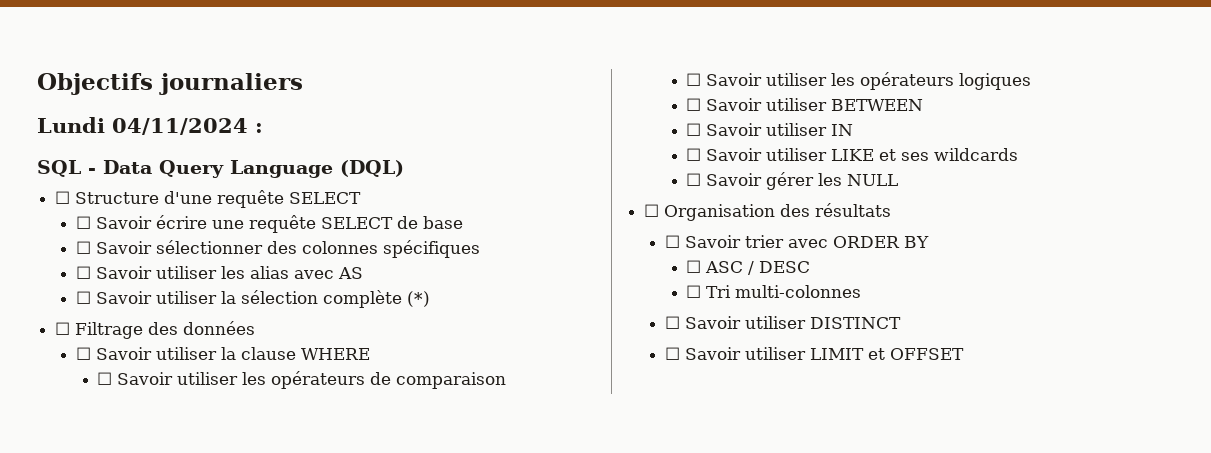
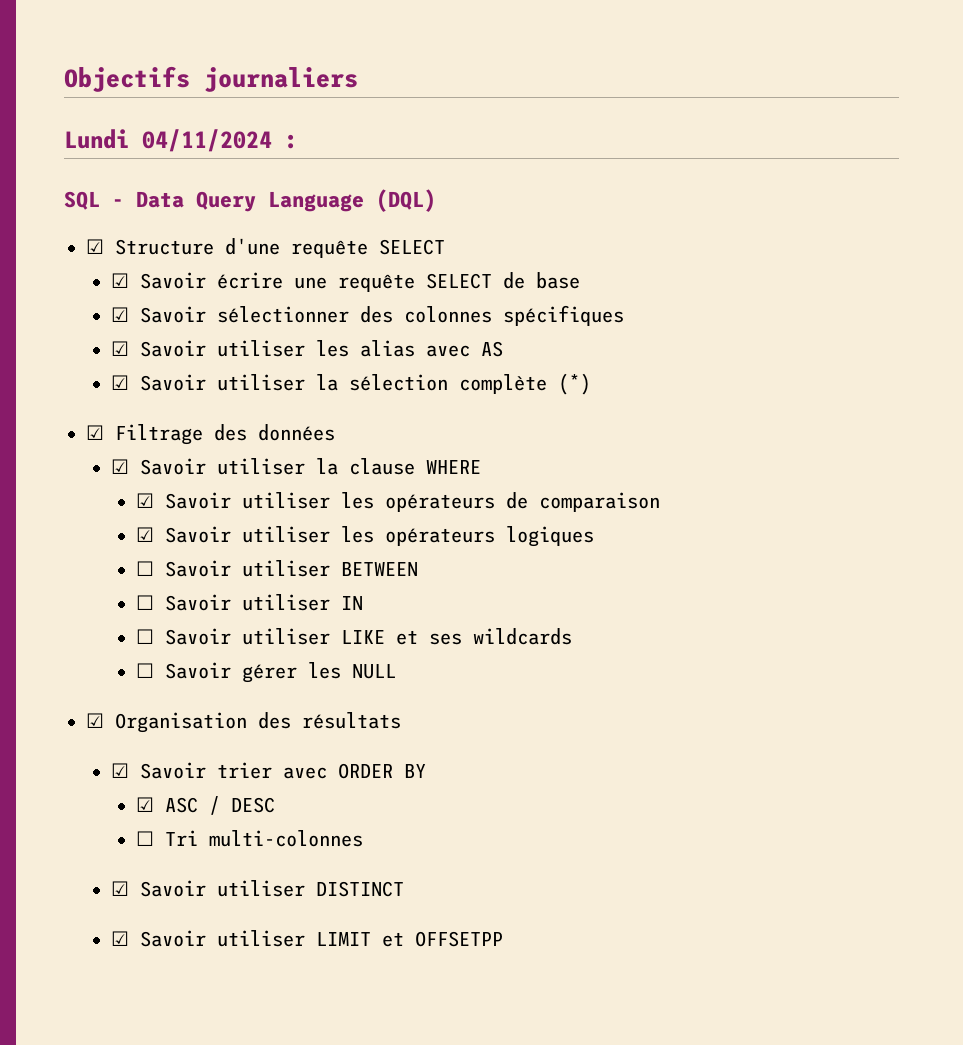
- ☐ Structure d'une requête SELECT
+ ☑ Structure d'une requête SELECT
- ☐ Savoir écrire une requête SELECT de base
+ ☑ Savoir écrire une requête SELECT de base
- ☐ Savoir sélectionner des colonnes spécifiques
+ ☑ Savoir sélectionner des colonnes spécifiques
- ☐ Savoir utiliser les alias avec AS
+ ☑ Savoir utiliser les alias avec AS
- ☐ Savoir utiliser la sélection complète (*)
+ ☑ Savoir utiliser la sélection complète (*)
- ☐ Filtrage des données
+ ☑ Filtrage des données
- ☐ Savoir utiliser la clause WHERE
+ ☑ Savoir utiliser la clause WHERE
- ☐ Savoir utiliser les opérateurs de comparaison
+ ☑ Savoir utiliser les opérateurs de comparaison
- ☐ Savoir utiliser les opérateurs logiques
+ ☑ Savoir utiliser les opérateurs logiques
- ☐ Organisation des résultats
+ ☑ Organisation des résultats
- ☐ Savoir trier avec ORDER BY
+ ☑ Savoir trier avec ORDER BY
- ☐ ASC / DESC
+ ☑ ASC / DESC
- ☐ Savoir utiliser DISTINCT
+ ☑ Savoir utiliser DISTINCT
- ☐ Savoir utiliser LIMIT et OFFSET
+ ☑ Savoir utiliser LIMIT et OFFSETPP

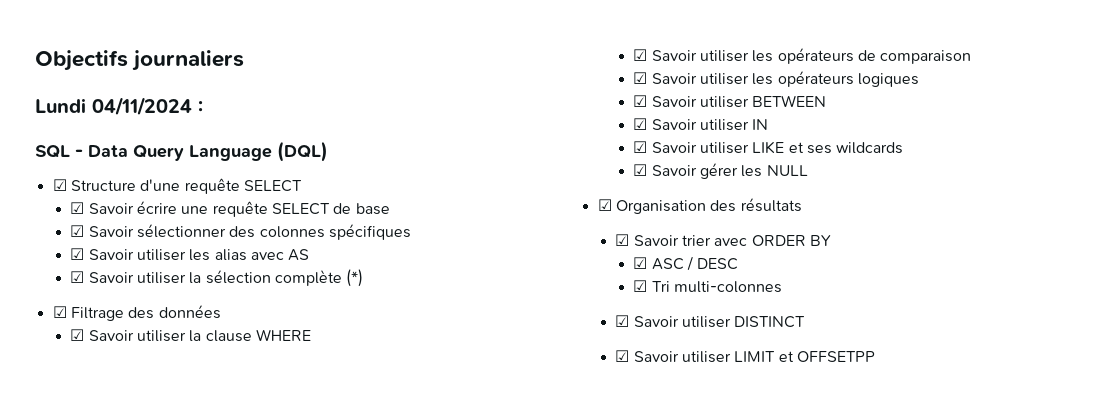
- ☐ Savoir utiliser BETWEEN
+ ☑ Savoir utiliser BETWEEN
- ☐ Savoir utiliser IN
+ ☑ Savoir utiliser IN
- ☐ Savoir utiliser LIKE et ses wildcards
+ ☑ Savoir utiliser LIKE et ses wildcards
- ☐ Savoir gérer les NULL
+ ☑ Savoir gérer les NULL
- ☐ Tri multi-colonnes
+ ☑ Tri multi-colonnes

